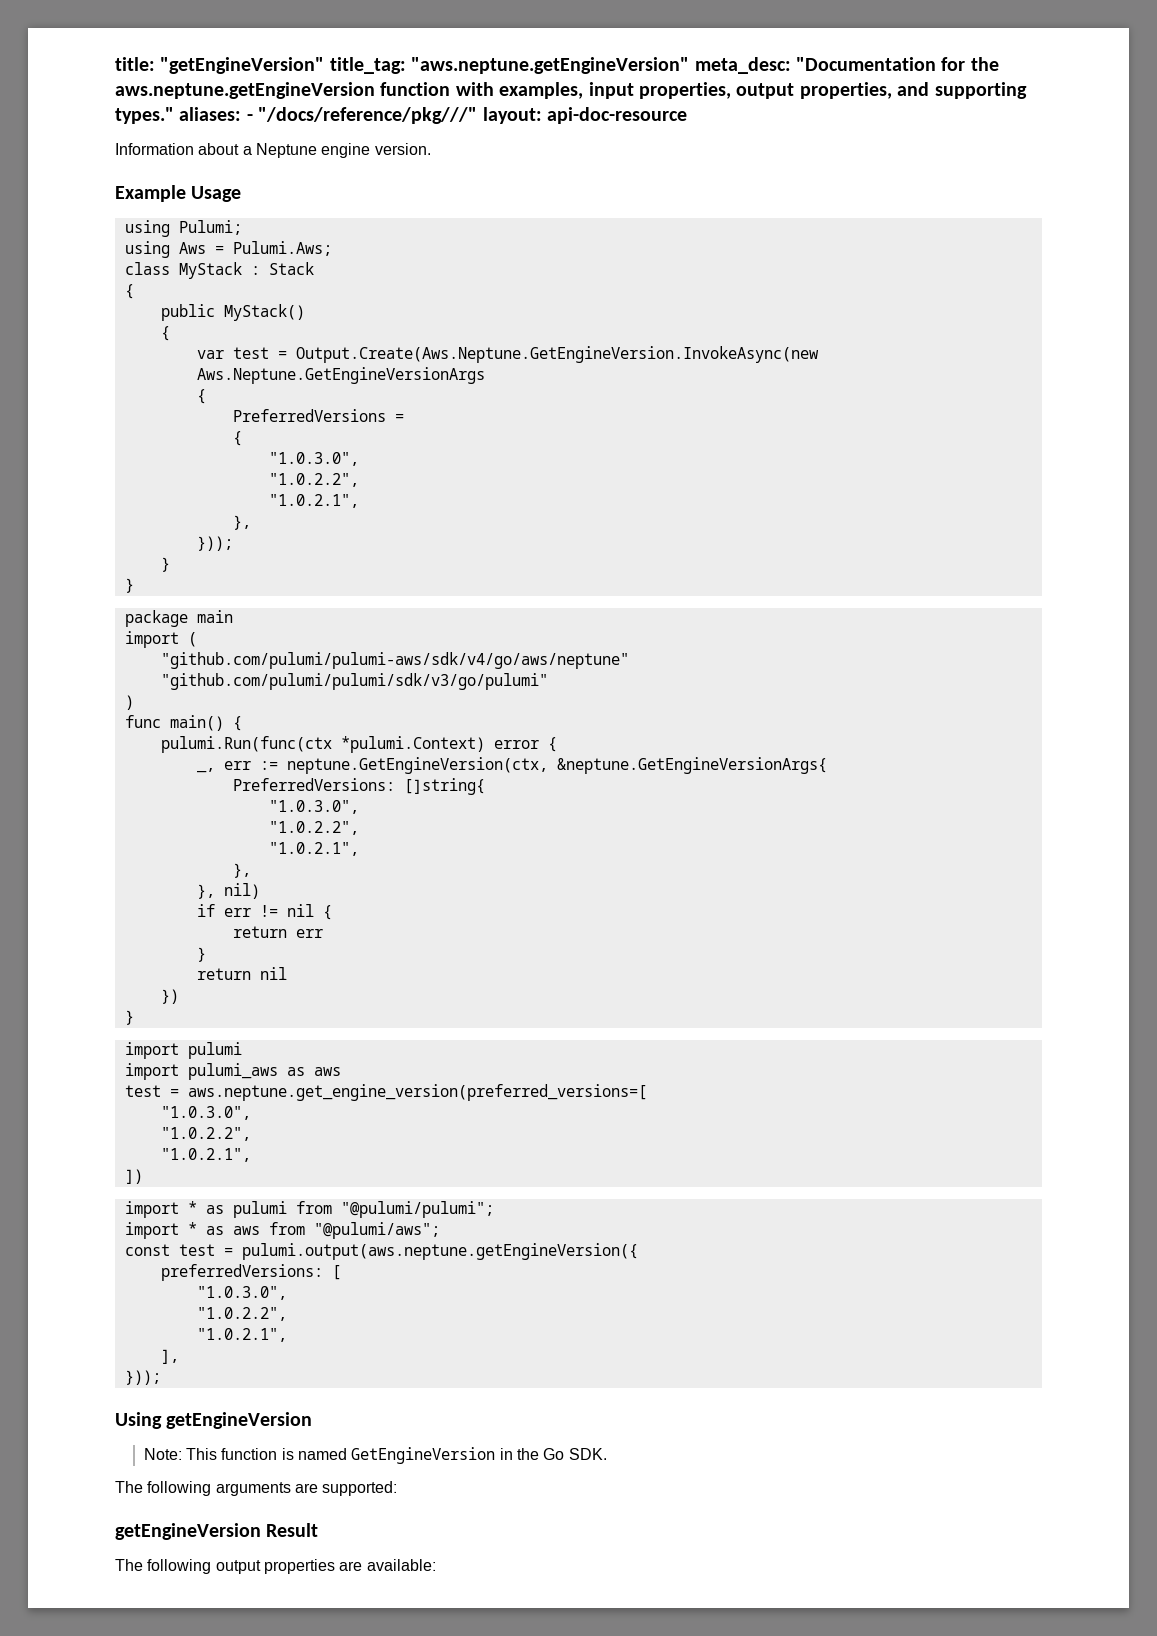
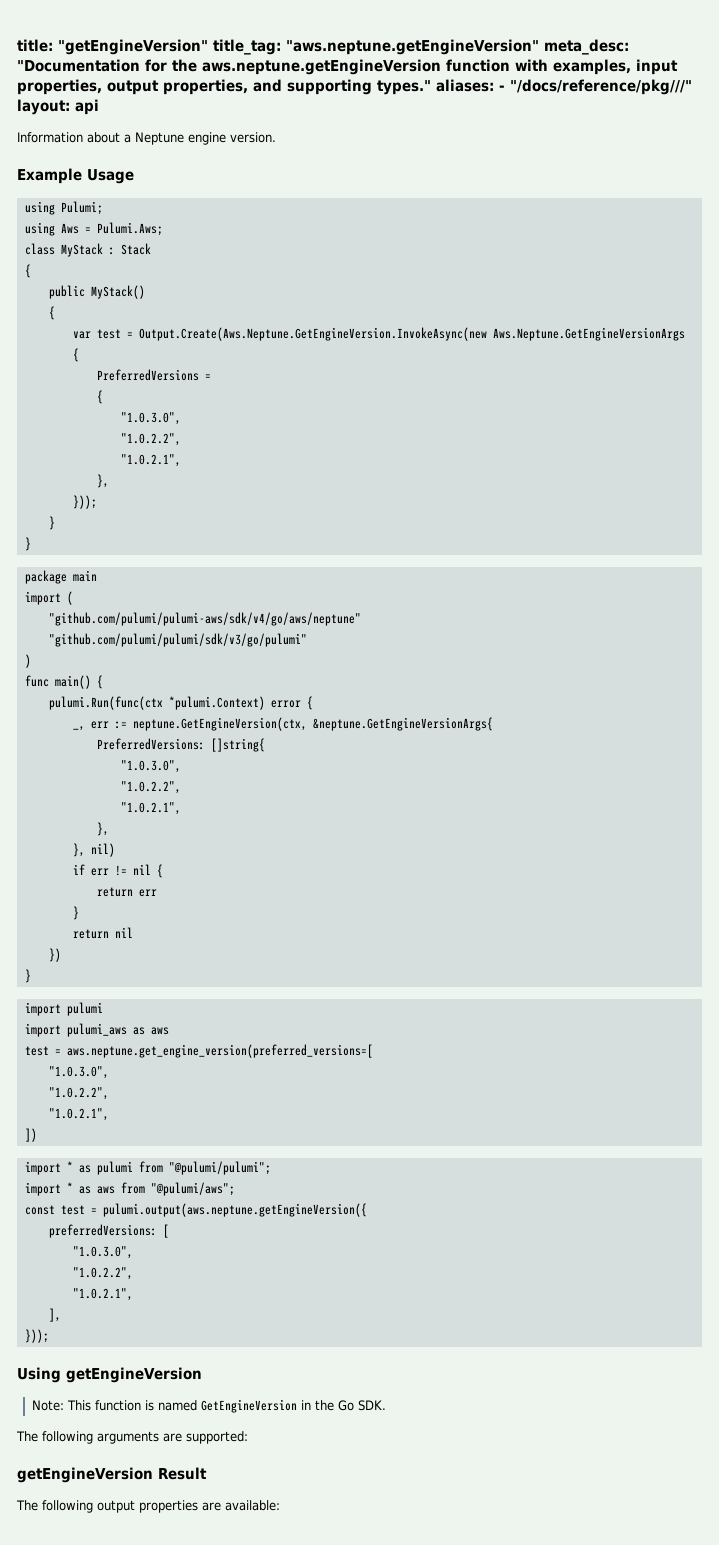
- title: "getEngineVersion" title_tag: "aws.neptune.getEngineVersion" meta_desc: "Documentation for the aws.neptune.getEngineVersion function with examples, input properties, output properties, and supporting types." aliases: - "/docs/reference/pkg///" layout: api-doc-resource
+ title: "getEngineVersion" title_tag: "aws.neptune.getEngineVersion" meta_desc: "Documentation for the aws.neptune.getEngineVersion function with examples, input properties, output properties, and supporting types." aliases: - "/docs/reference/pkg///" layout: api

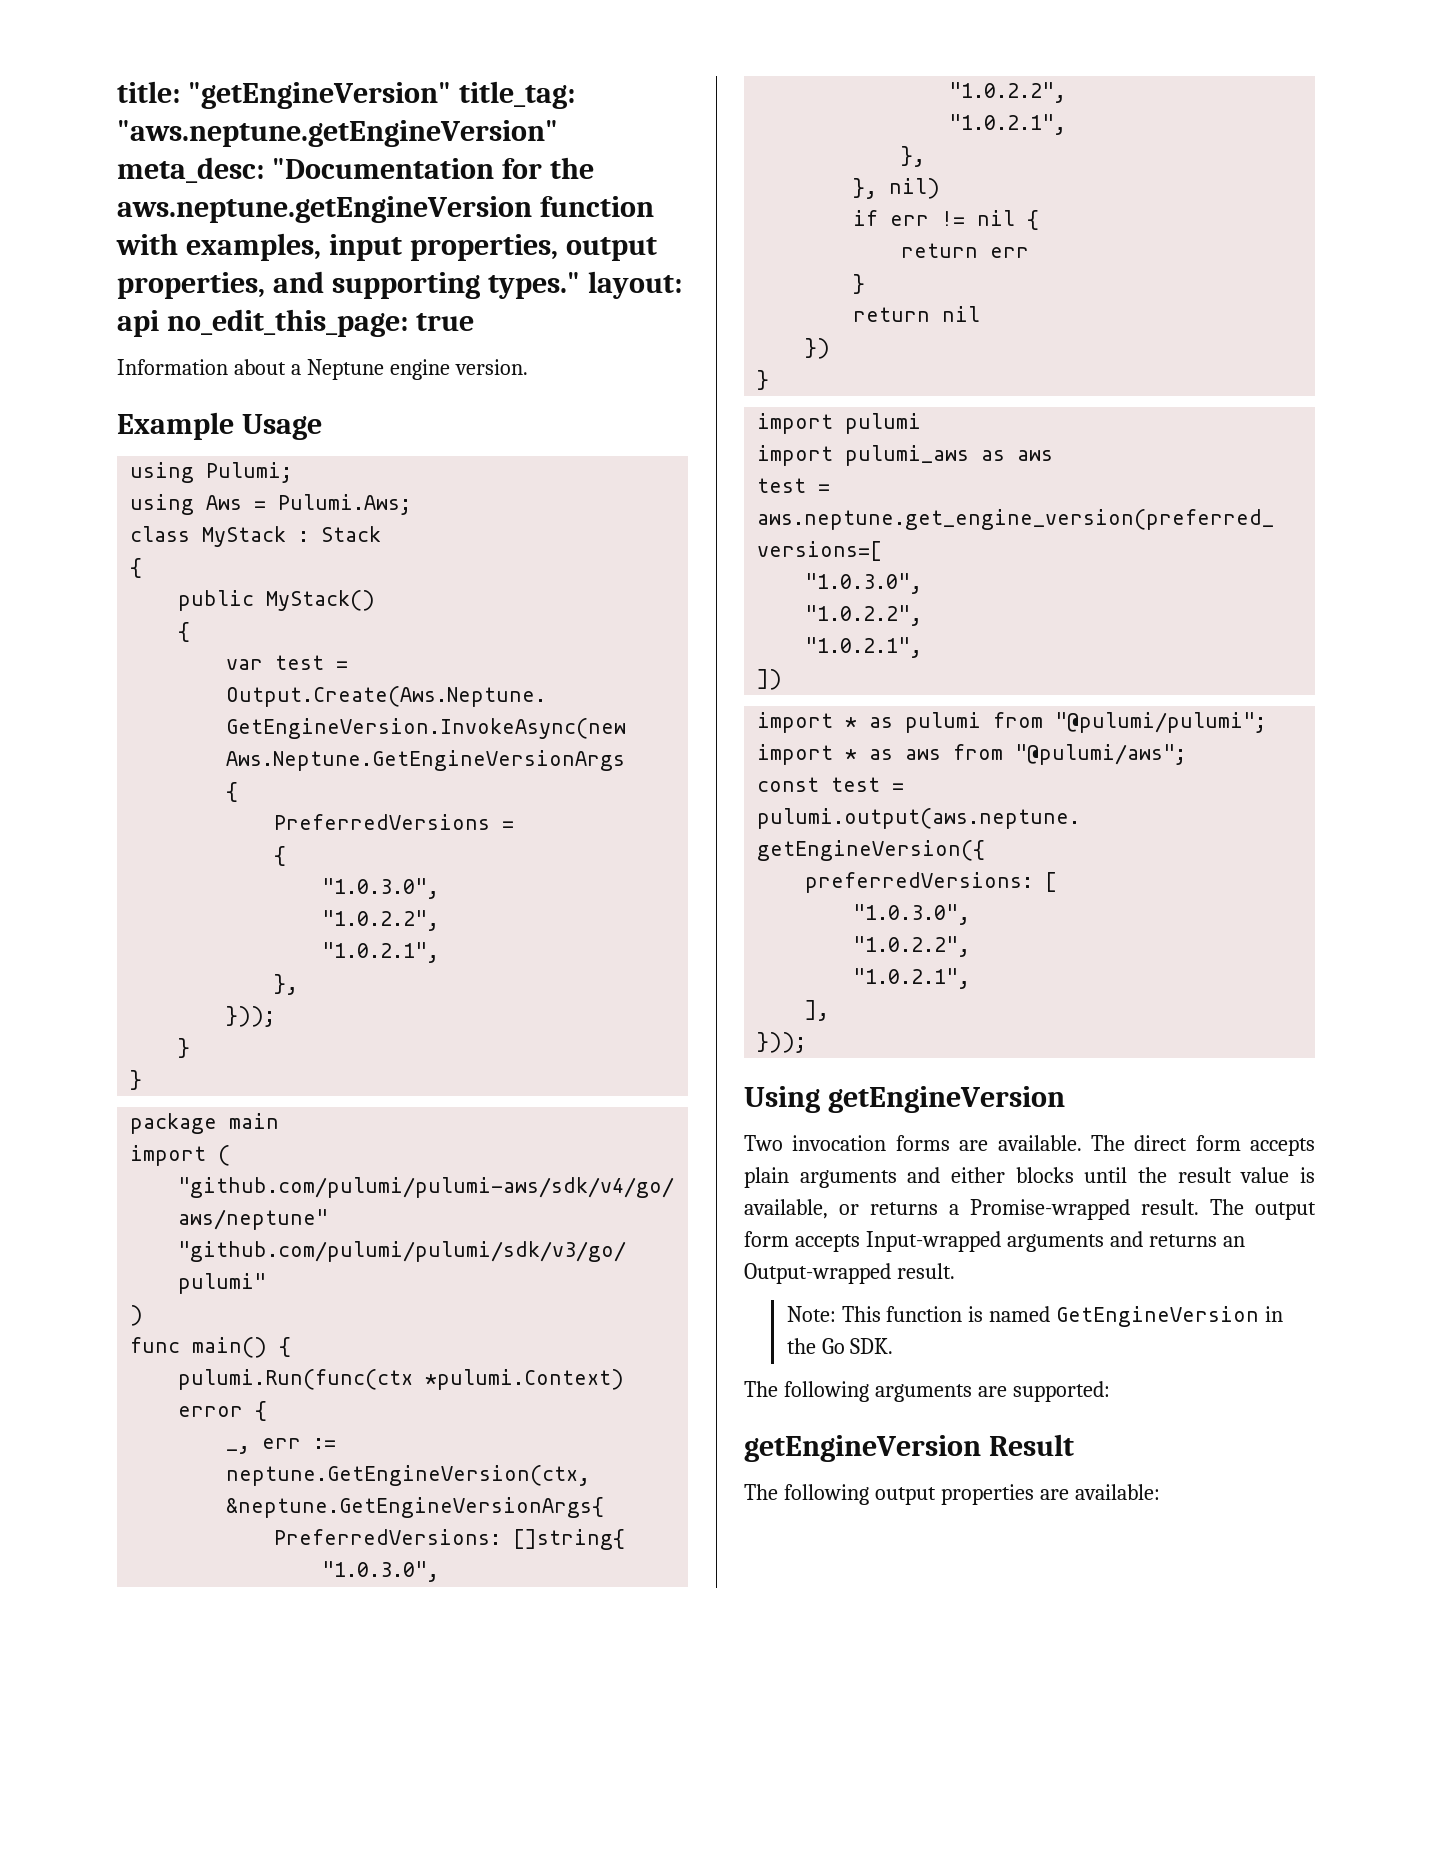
- title: "getEngineVersion" title_tag: "aws.neptune.getEngineVersion" meta_desc: "Documentation for the aws.neptune.getEngineVersion function with examples, input properties, output properties, and supporting types." aliases: - "/docs/reference/pkg///" layout: api
+ title: "getEngineVersion" title_tag: "aws.neptune.getEngineVersion" meta_desc: "Documentation for the aws.neptune.getEngineVersion function with examples, input properties, output properties, and supporting types." layout: api no_edit_this_page: true
+ Two invocation forms are available. The direct form accepts plain arguments and either blocks until the result value is available, or returns a Promise-wrapped result. The output form accepts Input-wrapped arguments and returns an Output-wrapped result.

